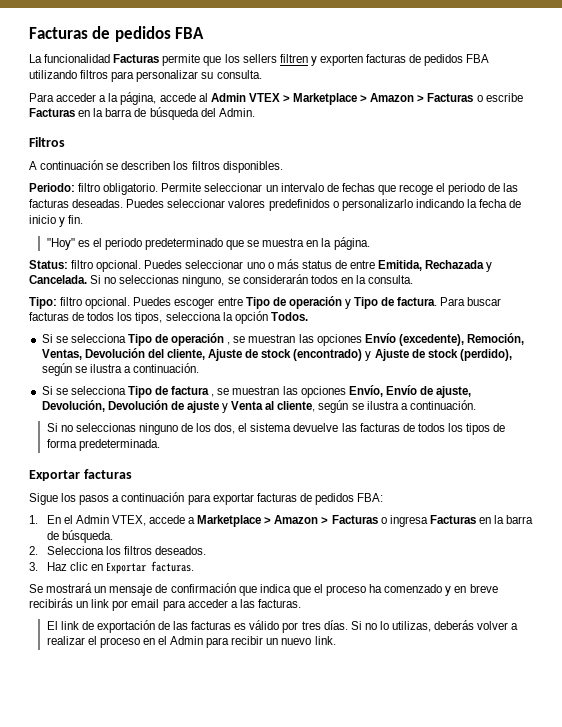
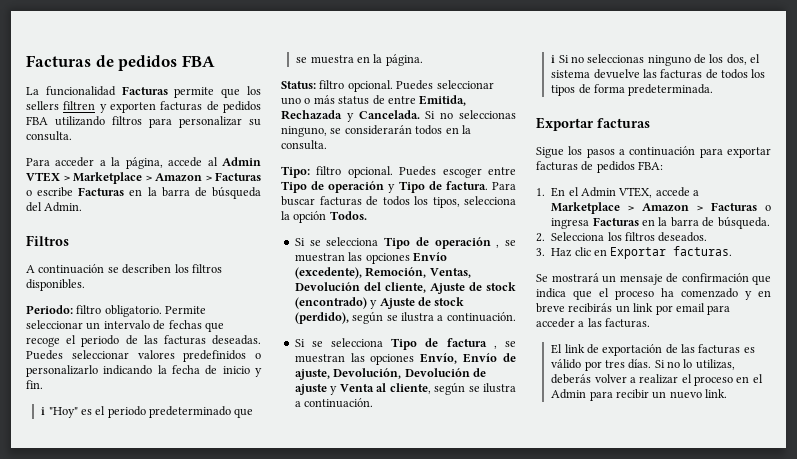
- "Hoy" es el periodo predeterminado que se muestra en la página.
+ ℹ "Hoy" es el periodo predeterminado que se muestra en la página.
- Si no seleccionas ninguno de los dos, el sistema devuelve las facturas de todos los tipos de forma predeterminada.
+ ℹ Si no seleccionas ninguno de los dos, el sistema devuelve las facturas de todos los tipos de forma predeterminada.

